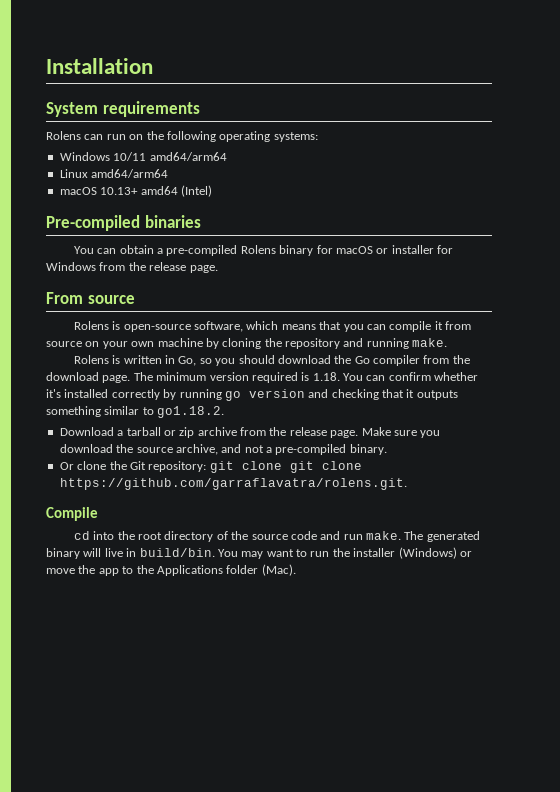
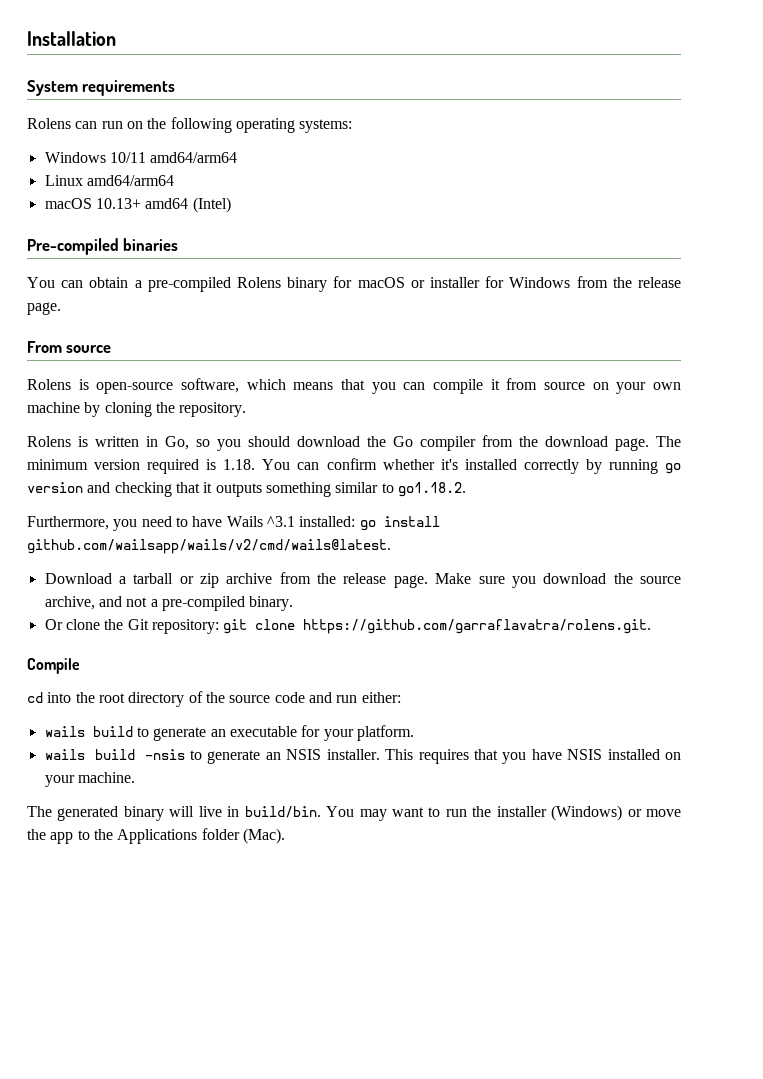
- Rolens is open-source software, which means that you can compile it from source on your own machine by cloning the repository and running make.
+ Rolens is open-source software, which means that you can compile it from source on your own machine by cloning the repository.
+ Furthermore, you need to have Wails ^3.1 installed: go install github.com/wailsapp/wails/v2/cmd/wails@latest.
- Or clone the Git repository: git clone git clone https://github.com/garraflavatra/rolens.git.
+ Or clone the Git repository: git clone https://github.com/garraflavatra/rolens.git.
- cd into the root directory of the source code and run make. The generated binary will live in build/bin.
+ cd into the root directory of the source code and run either:
+ wails build to generate an executable for your platform.
+ wails build -nsis to generate an NSIS installer. This requires that you have NSIS installed on your machine.
+ The generated binary will live in build/bin.

